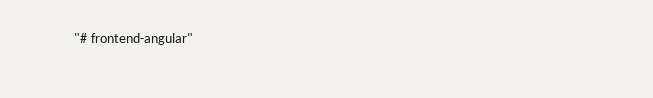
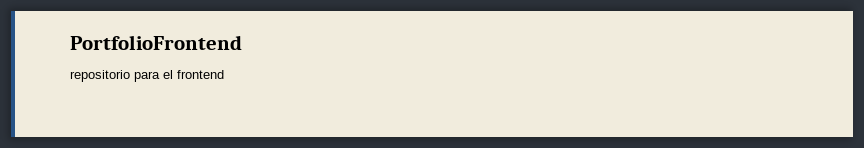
- "# frontend-angular"
+ PortfolioFrontend
+ repositorio para el frontend

